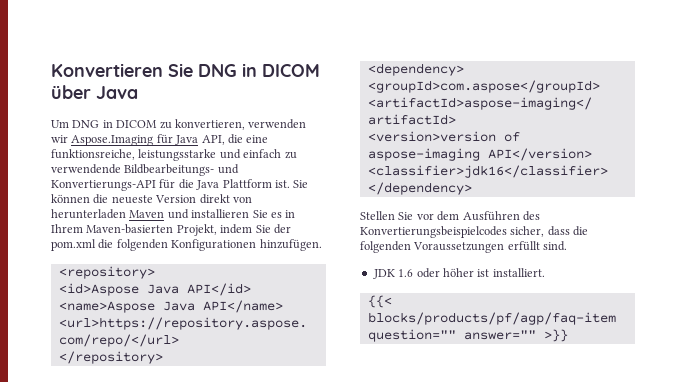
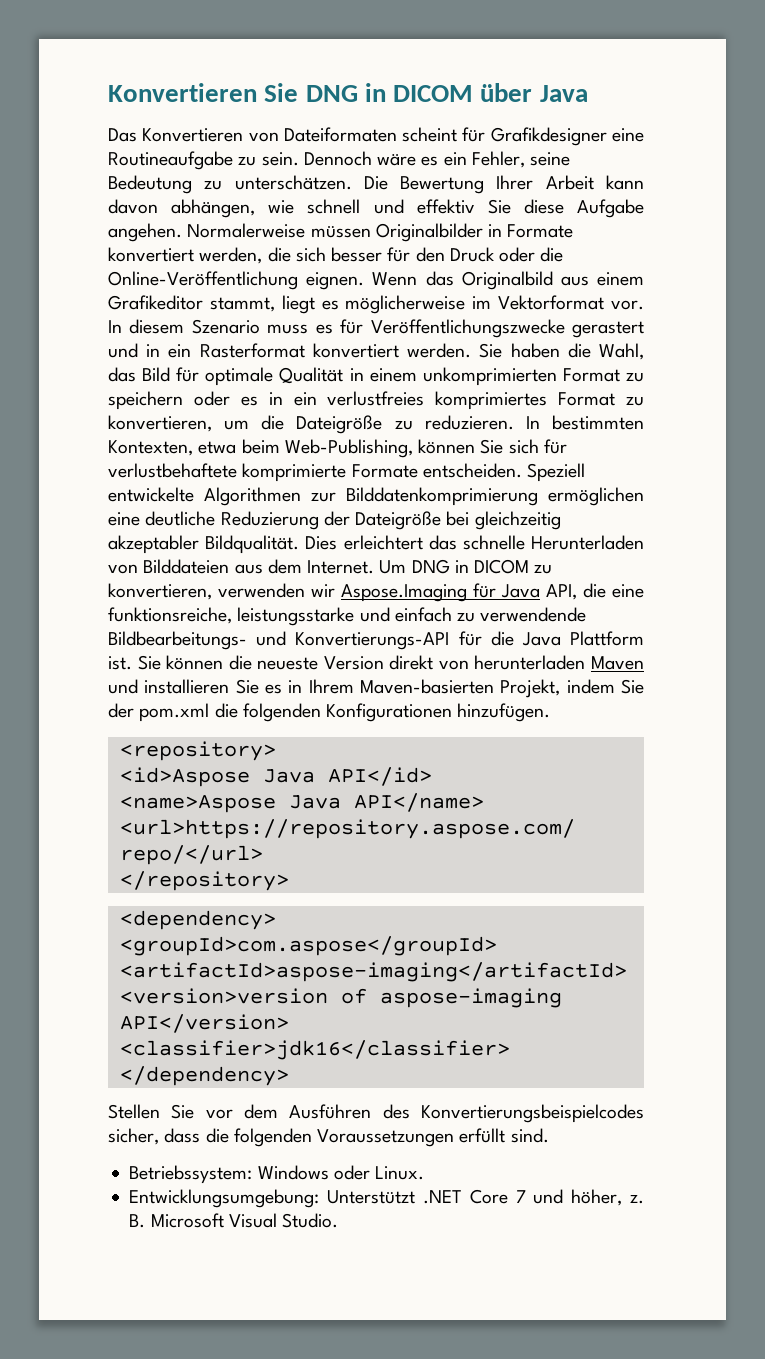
+ Das Konvertieren von Dateiformaten scheint für Grafikdesigner eine Routineaufgabe zu sein. Dennoch wäre es ein Fehler, seine Bedeutung zu unterschätzen. Die Bewertung Ihrer Arbeit kann davon abhängen, wie schnell und effektiv Sie diese Aufgabe angehen. Normalerweise müssen Originalbilder in Formate konvertiert werden, die sich besser für den Druck oder die Online-Veröffentlichung eignen. Wenn das Originalbild aus einem Grafikeditor stammt, liegt es möglicherweise im Vektorformat vor. In diesem Szenario muss es für Veröffentlichungszwecke gerastert und in ein Rasterformat konvertiert werden. Sie haben die Wahl, das Bild für optimale Qualität in einem unkomprimierten Format zu speichern oder es in ein verlustfreies komprimiertes Format zu konvertieren, um die Dateigröße zu reduzieren. In bestimmten Kontexten, etwa beim Web-Publishing, können Sie sich für verlustbehaftete komprimierte Formate entscheiden. Speziell entwickelte Algorithmen zur Bilddatenkomprimierung ermöglichen eine deutliche Reduzierung der Dateigröße bei gleichzeitig akzeptabler Bildqualität. Dies erleichtert das schnelle Herunterladen von Bilddateien aus dem Internet.
- JDK 1.6 oder höher ist installiert.
- {{< blocks/products/pf/agp/faq-item question="" answer="" >}}
+ Betriebssystem: Windows oder Linux.
+ Entwicklungsumgebung: Unterstützt .NET Core 7 und höher, z. B. Microsoft Visual Studio.

